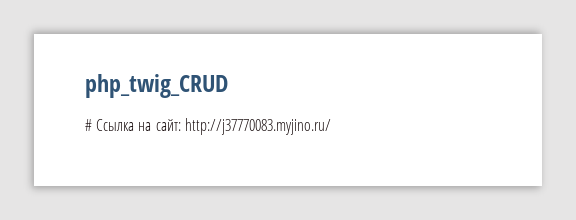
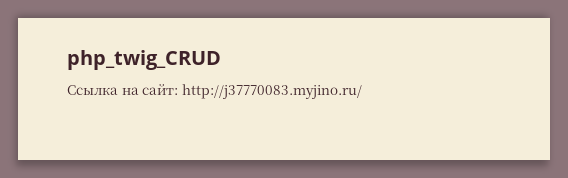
- # Ссылка на сайт: http://j37770083.myjino.ru/
+ Ссылка на сайт: http://j37770083.myjino.ru/

